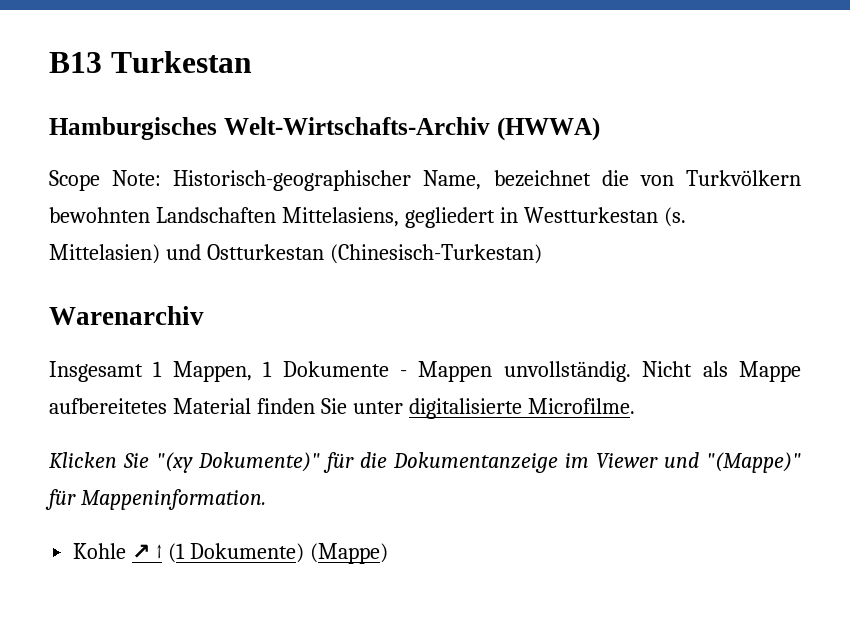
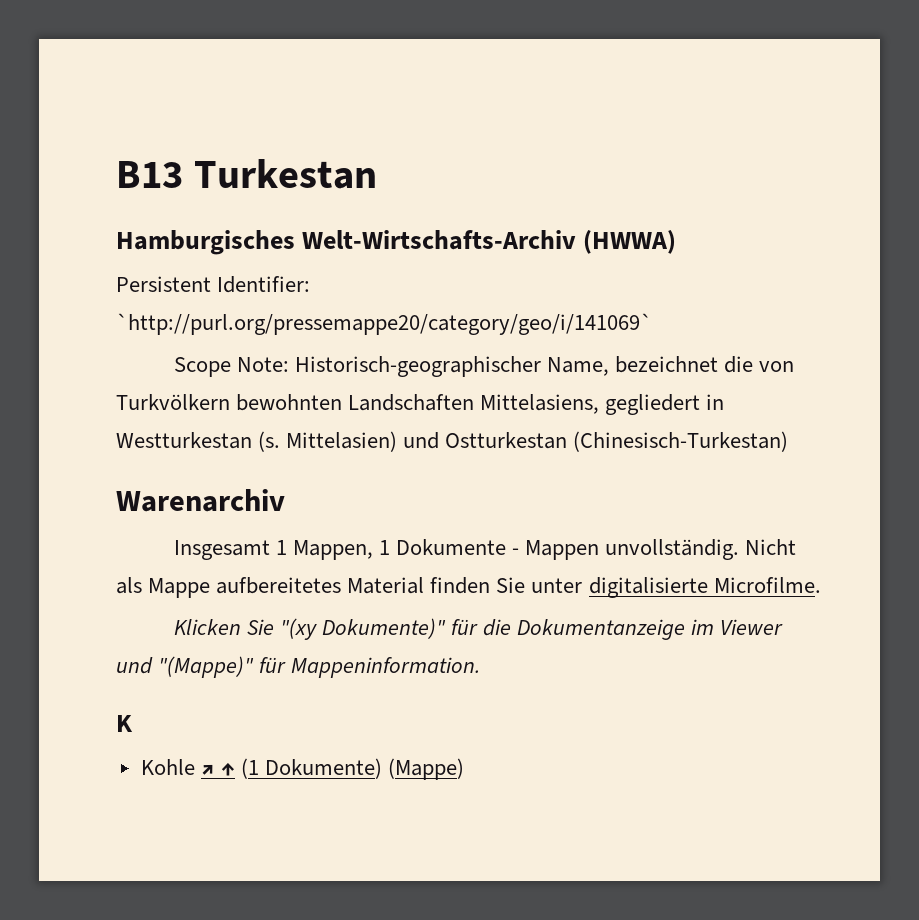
+ Persistent Identifier: `http://purl.org/pressemappe20/category/geo/i/141069`
+ K

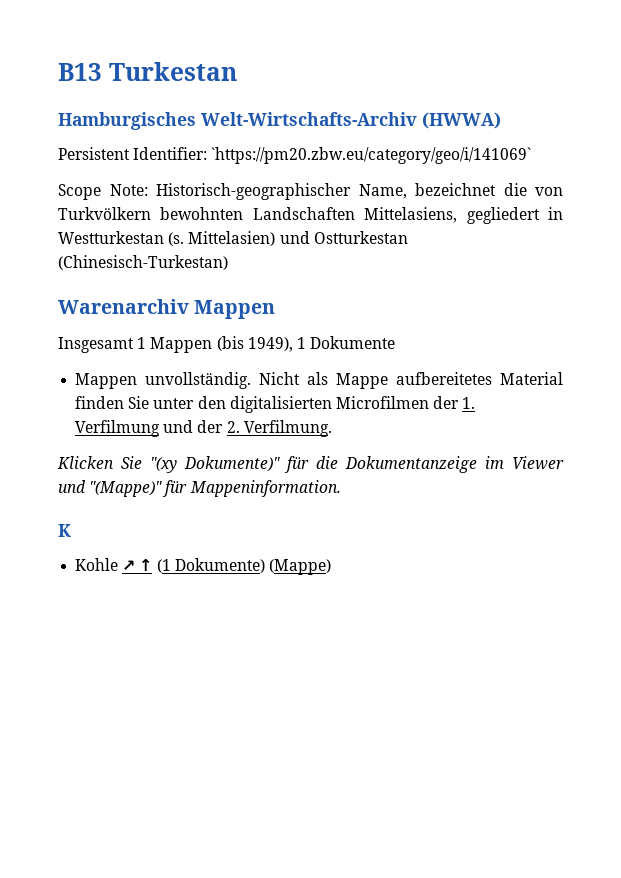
- Persistent Identifier: `http://purl.org/pressemappe20/category/geo/i/141069`
+ Persistent Identifier: `https://pm20.zbw.eu/category/geo/i/141069`
- Warenarchiv
+ Warenarchiv Mappen
- Insgesamt 1 Mappen, 1 Dokumente - Mappen unvollständig.
+ Insgesamt 1 Mappen (bis 1949), 1 Dokumente
+ Mappen unvollständig.
- Nicht als Mappe aufbereitetes Material finden Sie unter digitalisierte Microfilme.
+ Nicht als Mappe aufbereitetes Material finden Sie unter den digitalisierten Microfilmen der 1. Verfilmung und der 2. Verfilmung.

